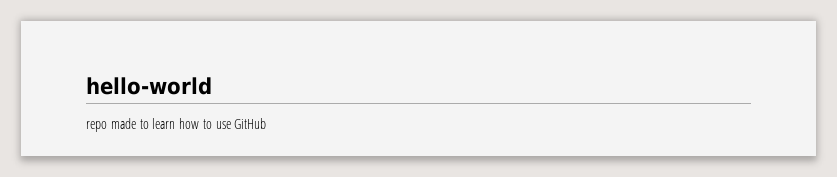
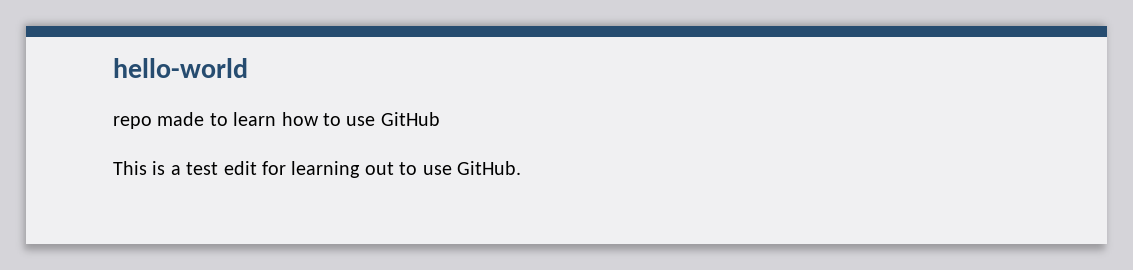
+ This is a test edit for learning out to use GitHub.

